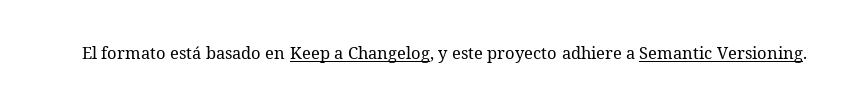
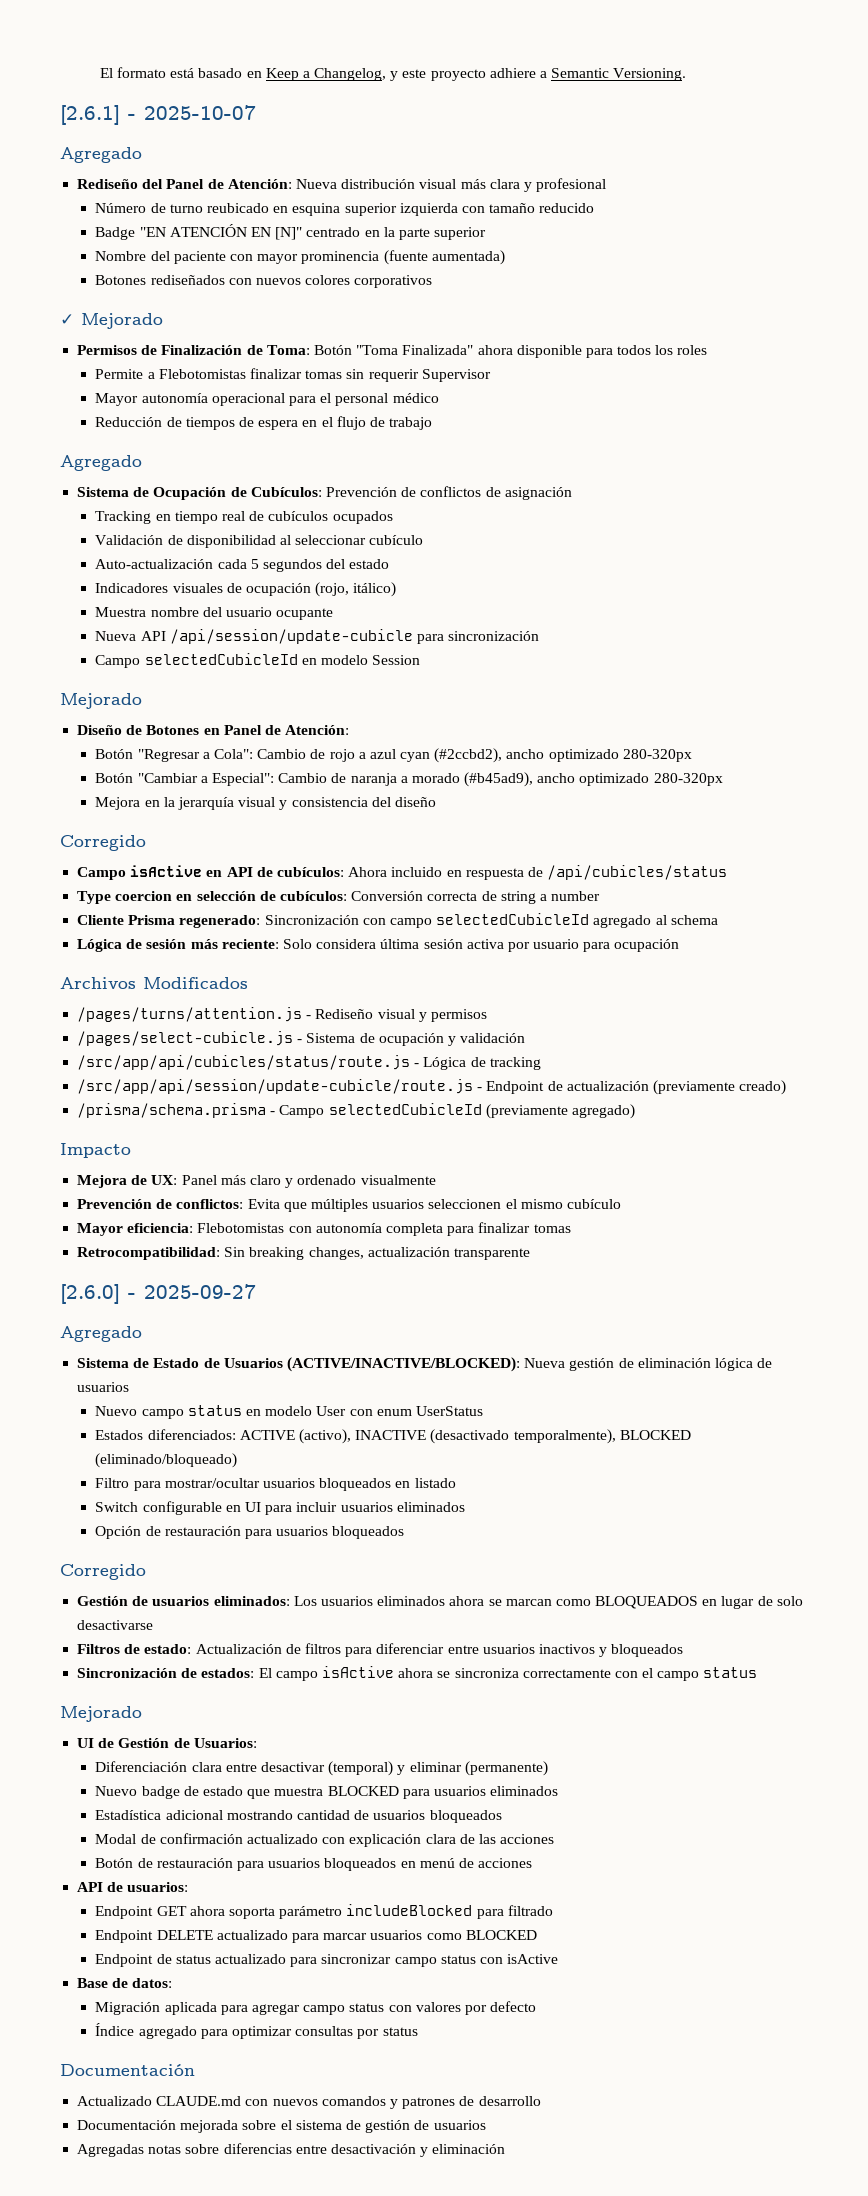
+ [2.6.1] - 2025-10-07
+ Agregado
+ Rediseño del Panel de Atención: Nueva distribución visual más clara y profesional
+ Número de turno reubicado en esquina superior izquierda con tamaño reducido
+ Badge "EN ATENCIÓN EN [N]" centrado en la parte superior
+ Nombre del paciente con mayor prominencia (fuente aumentada)
+ Botones rediseñados con nuevos colores corporativos
+ ✓ Mejorado
+ Permisos de Finalización de Toma: Botón "Toma Finalizada" ahora disponible para todos los roles
+ Permite a Flebotomistas finalizar tomas sin requerir Supervisor
+ Mayor autonomía operacional para el personal médico
+ Reducción de tiempos de espera en el flujo de trabajo
+ Agregado
+ Sistema de Ocupación de Cubículos: Prevención de conflictos de asignación
+ Tracking en tiempo real de cubículos ocupados
+ Validación de disponibilidad al seleccionar cubículo
+ Auto-actualización cada 5 segundos del estado
+ Indicadores visuales de ocupación (rojo, itálico)
+ Muestra nombre del usuario ocupante
+ Nueva API /api/session/update-cubicle para sincronización
+ Campo selectedCubicleId en modelo Session
+ Mejorado
+ Diseño de Botones en Panel de Atención:
+ Botón "Regresar a Cola": Cambio de rojo a azul cyan (#2ccbd2), ancho optimizado 280-320px
+ Botón "Cambiar a Especial": Cambio de naranja a morado (#b45ad9), ancho optimizado 280-320px
+ Mejora en la jerarquía visual y consistencia del diseño
+ Corregido
+ Campo isActive en API de cubículos: Ahora incluido en respuesta de /api/cubicles/status
+ Type coercion en selección de cubículos: Conversión correcta de string a number
+ Cliente Prisma regenerado: Sincronización con campo selectedCubicleId agregado al schema
+ Lógica de sesión más reciente: Solo considera última sesión activa por usuario para ocupación
+ Archivos Modificados
+ /pages/turns/attention.js - Rediseño visual y permisos
+ /pages/select-cubicle.js - Sistema de ocupación y validación
+ /src/app/api/cubicles/status/route.js - Lógica de tracking
+ /src/app/api/session/update-cubicle/route.js - Endpoint de actualización (previamente creado)
+ /prisma/schema.prisma - Campo selectedCubicleId (previamente agregado)
+ Impacto
+ Mejora de UX: Panel más claro y ordenado visualmente
+ Prevención de conflictos: Evita que múltiples usuarios seleccionen el mismo cubículo
+ Mayor eficiencia: Flebotomistas con autonomía completa para finalizar tomas
+ Retrocompatibilidad: Sin breaking changes, actualización transparente
+ [2.6.0] - 2025-09-27
+ Agregado
+ Sistema de Estado de Usuarios (ACTIVE/INACTIVE/BLOCKED): Nueva gestión de eliminación lógica de usuarios
+ Nuevo campo status en modelo User con enum UserStatus
+ Estados diferenciados: ACTIVE (activo), INACTIVE (desactivado temporalmente), BLOCKED (eliminado/bloqueado)
+ Filtro para mostrar/ocultar usuarios bloqueados en listado
+ Switch configurable en UI para incluir usuarios eliminados
+ Opción de restauración para usuarios bloqueados
+ Corregido
+ Gestión de usuarios eliminados: Los usuarios eliminados ahora se marcan como BLOQUEADOS en lugar de solo desactivarse
+ Filtros de estado: Actualización de filtros para diferenciar entre usuarios inactivos y bloqueados
+ Sincronización de estados: El campo isActive ahora se sincroniza correctamente con el campo status
+ Mejorado
+ UI de Gestión de Usuarios:
+ Diferenciación clara entre desactivar (temporal) y eliminar (permanente)
+ Nuevo badge de estado que muestra BLOCKED para usuarios eliminados
+ Estadística adicional mostrando cantidad de usuarios bloqueados
+ Modal de confirmación actualizado con explicación clara de las acciones
+ Botón de restauración para usuarios bloqueados en menú de acciones
+ API de usuarios:
+ Endpoint GET ahora soporta parámetro includeBlocked para filtrado
+ Endpoint DELETE actualizado para marcar usuarios como BLOCKED
+ Endpoint de status actualizado para sincronizar campo status con isActive
+ Base de datos:
+ Migración aplicada para agregar campo status con valores por defecto
+ Índice agregado para optimizar consultas por status
+ Documentación
+ Actualizado CLAUDE.md con nuevos comandos y patrones de desarrollo
+ Documentación mejorada sobre el sistema de gestión de usuarios
+ Agregadas notas sobre diferencias entre desactivación y eliminación

